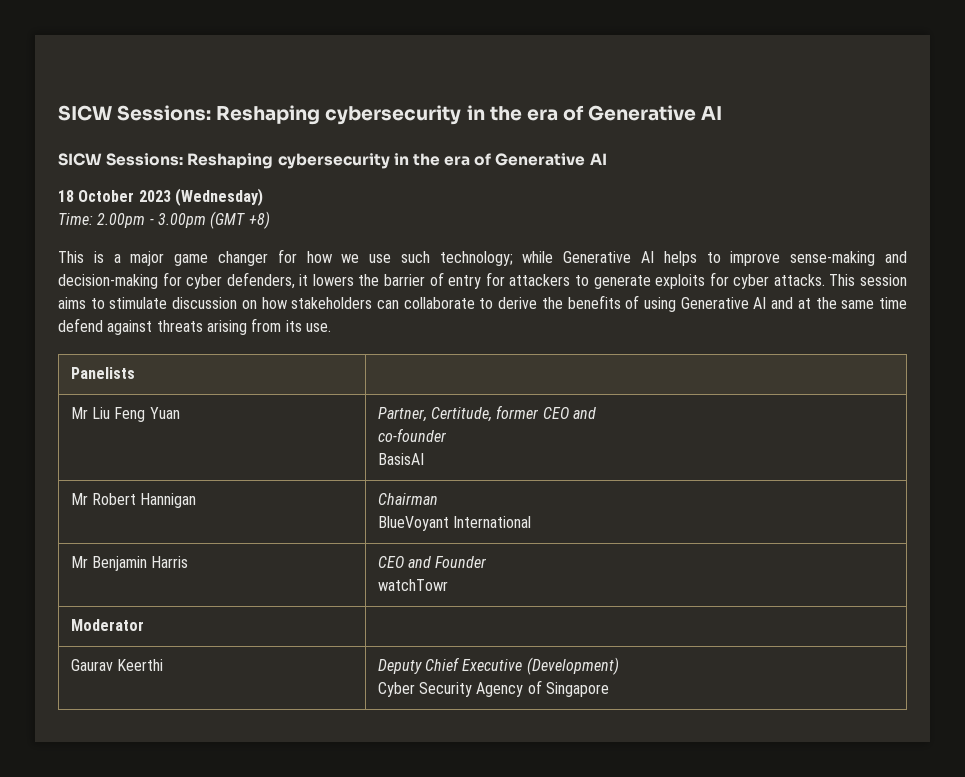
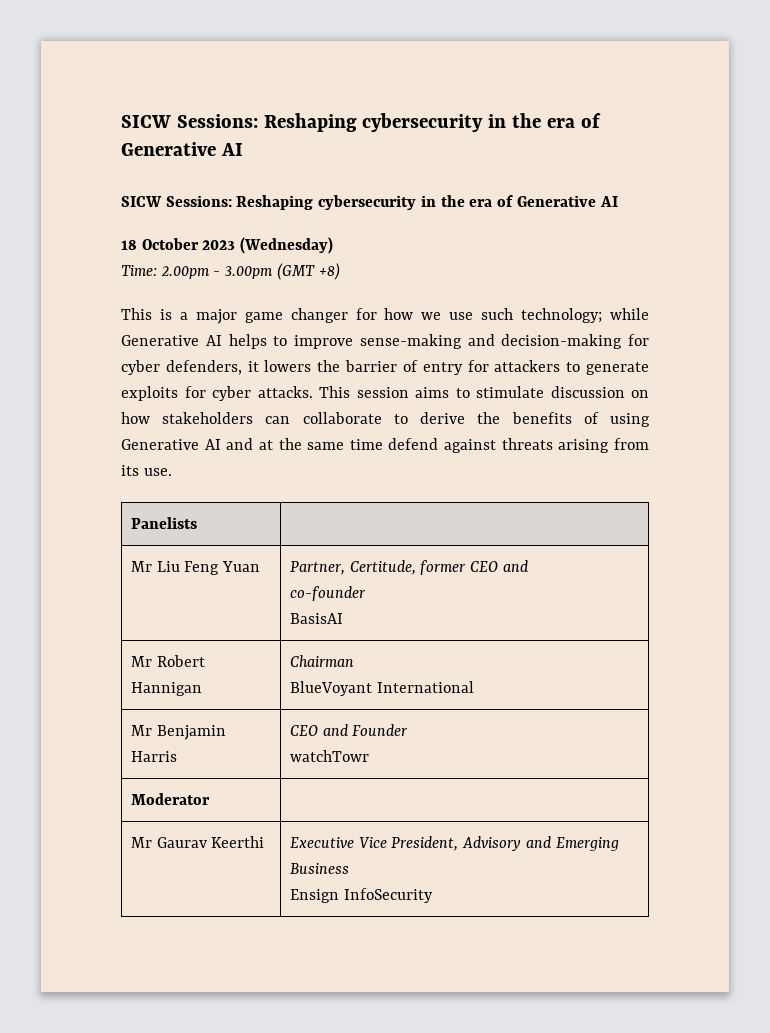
- Gaurav Keerthi | Deputy Chief Executive (Development)
- Cyber Security Agency of Singapore
+ Mr Gaurav Keerthi | Executive Vice President, Advisory and Emerging Business
+ Ensign InfoSecurity

